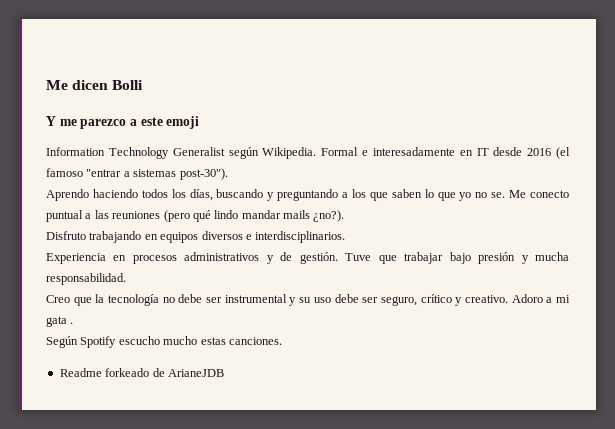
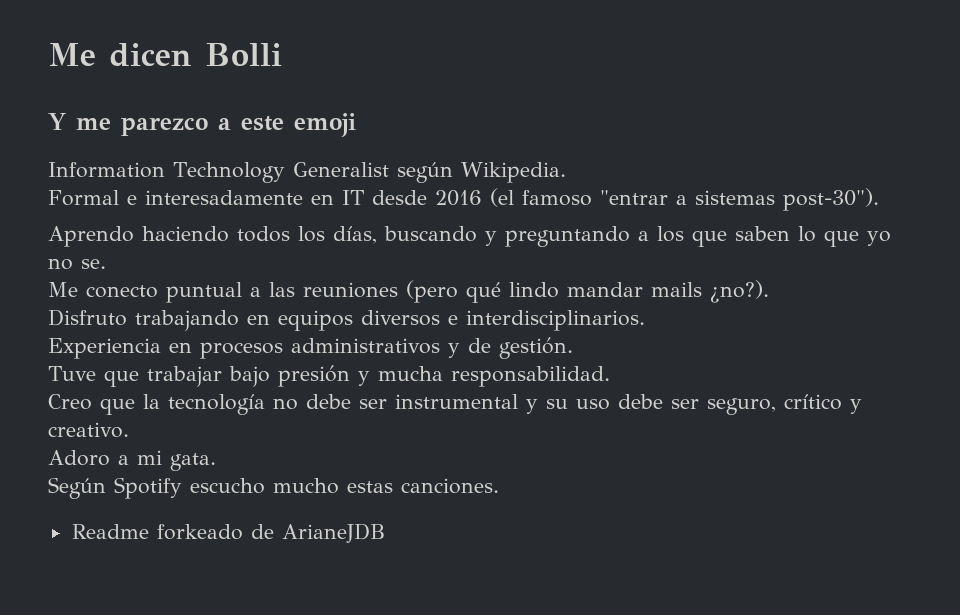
- Information Technology Generalist según Wikipedia. Formal e interesadamente en IT desde 2016 (el famoso "entrar a sistemas post-30").
+ Information Technology Generalist según Wikipedia.
+ Formal e interesadamente en IT desde 2016 (el famoso "entrar a sistemas post-30").
- Aprendo haciendo todos los días, buscando y preguntando a los que saben lo que yo no se. Me conecto puntual a las reuniones (pero qué lindo mandar mails ¿no?).
+ Aprendo haciendo todos los días, buscando y preguntando a los que saben lo que yo no se.
+ Me conecto puntual a las reuniones (pero qué lindo mandar mails ¿no?).
- Experiencia en procesos administrativos y de gestión. Tuve que trabajar bajo presión y mucha responsabilidad.
+ Experiencia en procesos administrativos y de gestión.
+ Tuve que trabajar bajo presión y mucha responsabilidad.
- Creo que la tecnología no debe ser instrumental y su uso debe ser seguro, crítico y creativo. Adoro a mi gata .
+ Creo que la tecnología no debe ser instrumental y su uso debe ser seguro, crítico y creativo.
+ Adoro a mi gata.

